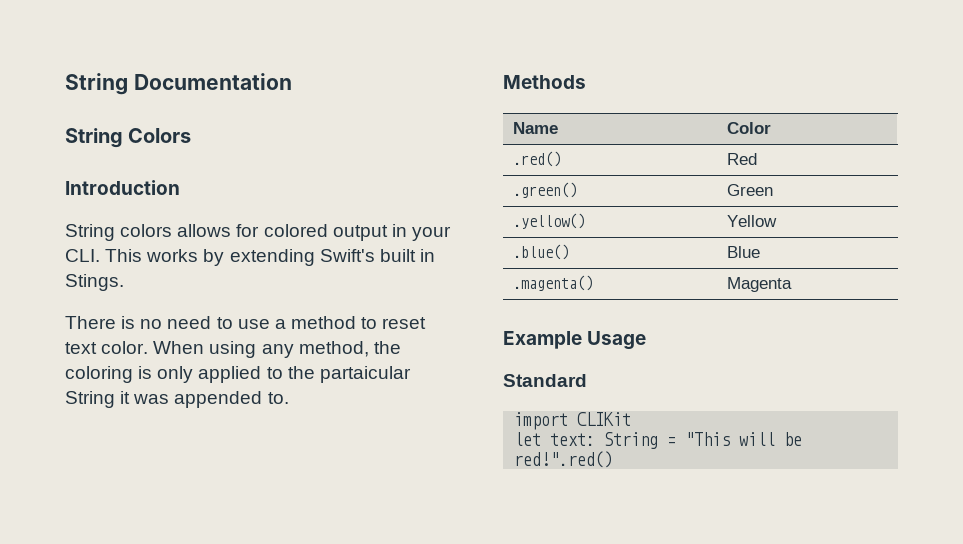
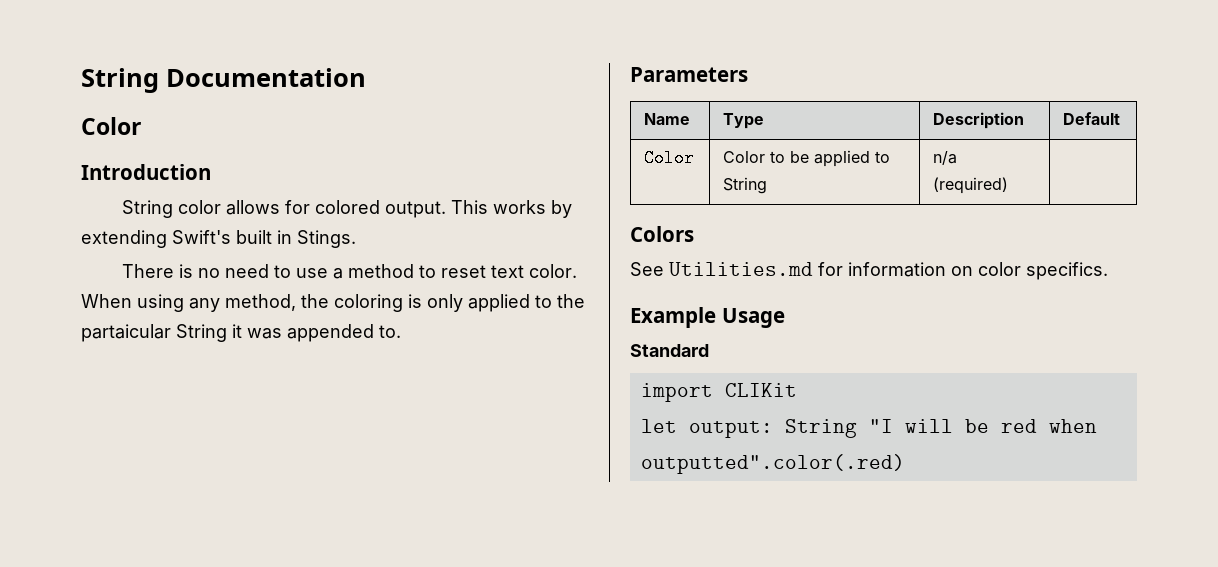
  String Documentation
- String Colors
+ Color
- String colors allows for colored output in your CLI. This works by extending Swift's built in Stings.
+ String color allows for colored output. This works by extending Swift's built in Stings.
- Methods
+ Parameters
- Name | Color
- .red() | Red
- .green() | Green
- .yellow() | Yellow
- .blue() | Blue
- .magenta() | Magenta
+ Name | Type | Description | Default
+ Color | Color to be applied to String | n/a (required) |
+ Colors
+ See Utilities.md for information on color specifics.
- let text: String = "This will be red!".red()
+ let output: String "I will be red when outputted".color(.red)

